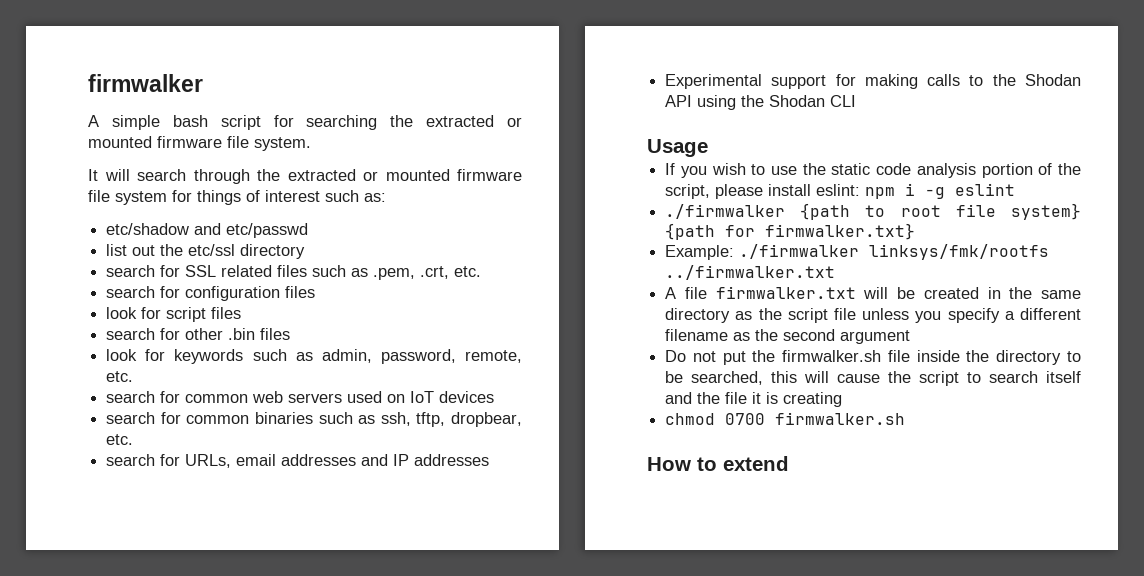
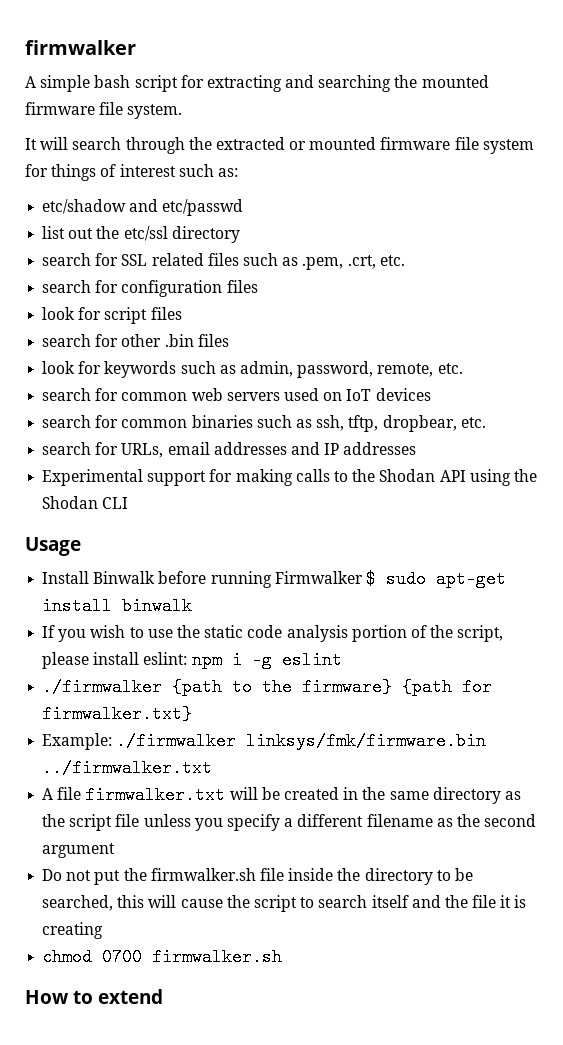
- A simple bash script for searching the extracted or mounted firmware file system.
+ A simple bash script for extracting and searching the mounted firmware file system.
+ Install Binwalk before running Firmwalker $ sudo apt-get install binwalk
- ./firmwalker {path to root file system} {path for firmwalker.txt}
+ ./firmwalker {path to the firmware} {path for firmwalker.txt}
- Example: ./firmwalker linksys/fmk/rootfs ../firmwalker.txt
+ Example: ./firmwalker linksys/fmk/firmware.bin ../firmwalker.txt

